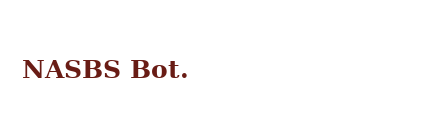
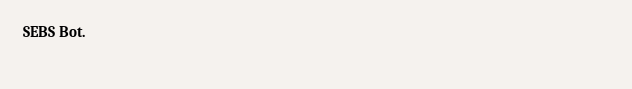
- NASBS Bot.
+ SEBS Bot.

